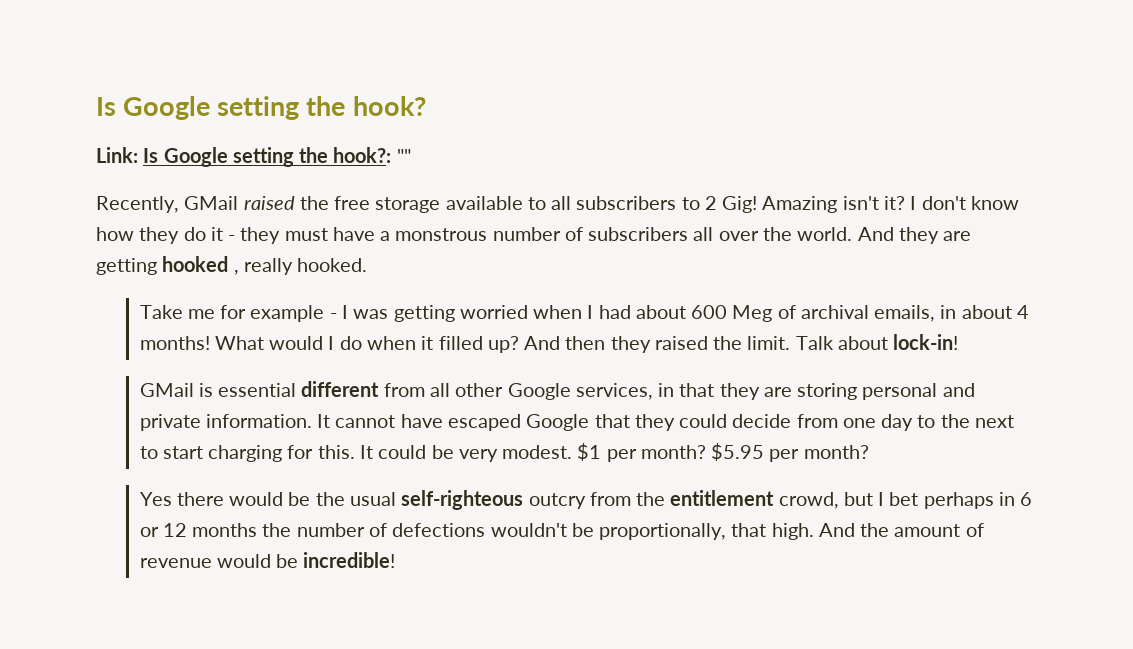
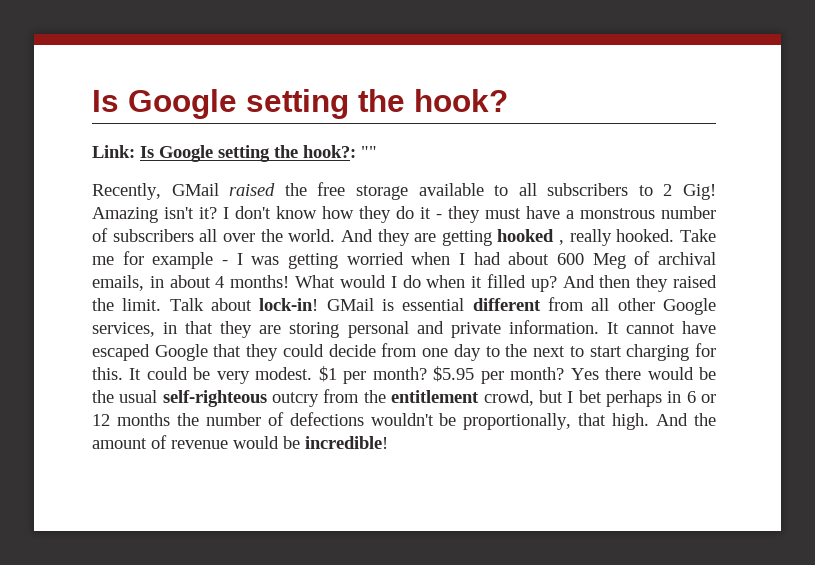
- And they are getting hooked , really hooked.
- Take me for example - I was getting worried when I had about 600 Meg of archival emails, in about 4 months!
+ And they are getting hooked , really hooked. Take me for example - I was getting worried when I had about 600 Meg of archival emails, in about 4 months!
- Talk about lock-in!
- GMail is essential different from all other Google services, in that they are storing personal and private information.
+ Talk about lock-in! GMail is essential different from all other Google services, in that they are storing personal and private information.
- $5.95 per month?
- Yes there would be the usual self-righteous outcry from the entitlement crowd, but I bet perhaps in 6 or 12 months the number of defections wouldn't be proportionally, that high.
+ $5.95 per month? Yes there would be the usual self-righteous outcry from the entitlement crowd, but I bet perhaps in 6 or 12 months the number of defections wouldn't be proportionally, that high.

